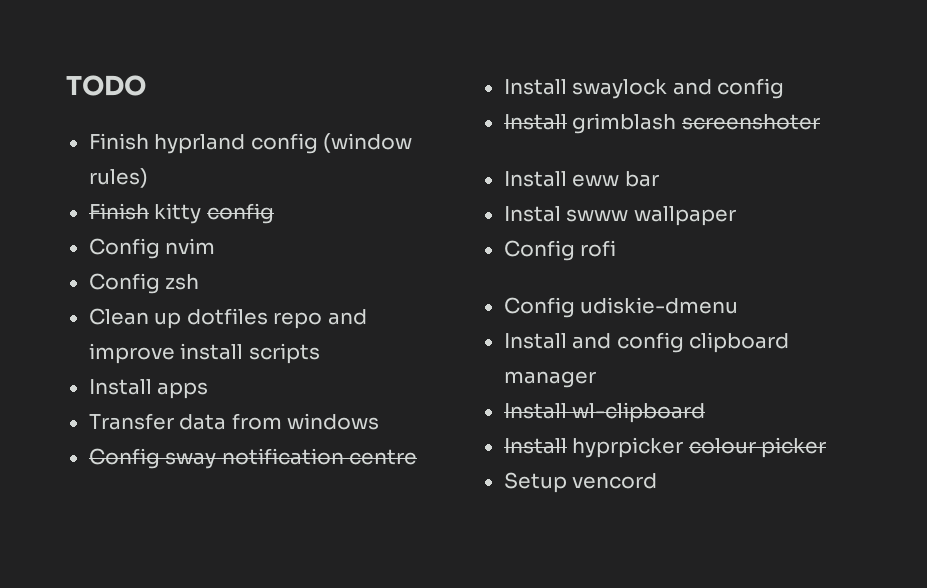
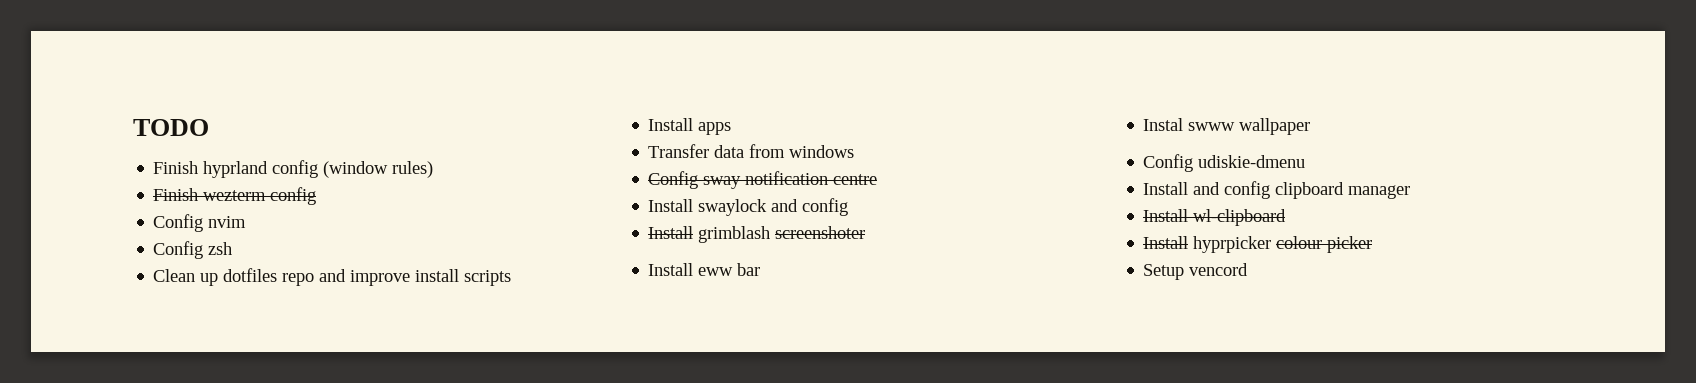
- Finish kitty config
+ Finish wezterm config
- Config rofi

